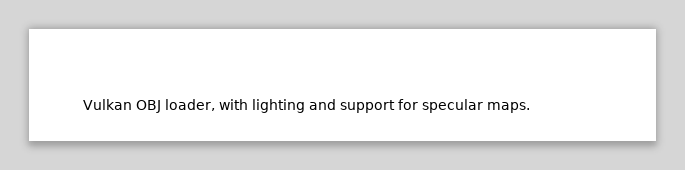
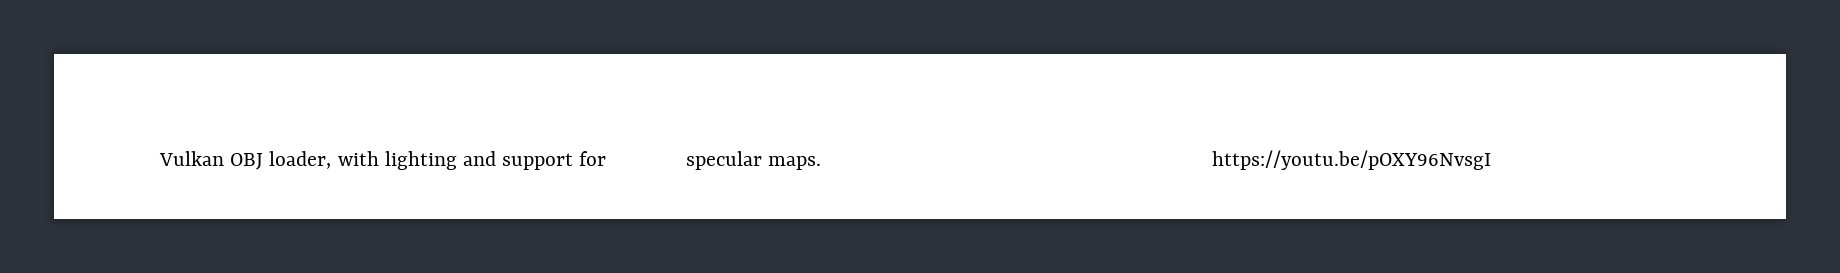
+ https://youtu.be/pOXY96NvsgI

